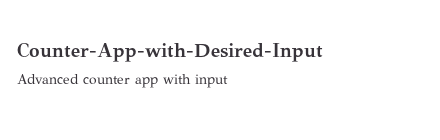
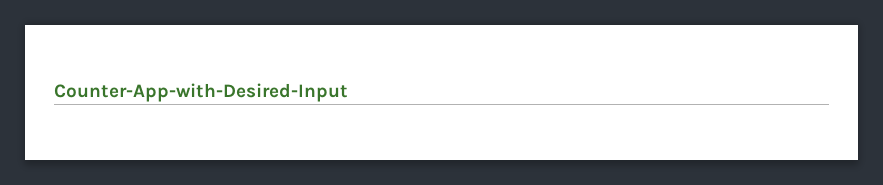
- Advanced counter app with input

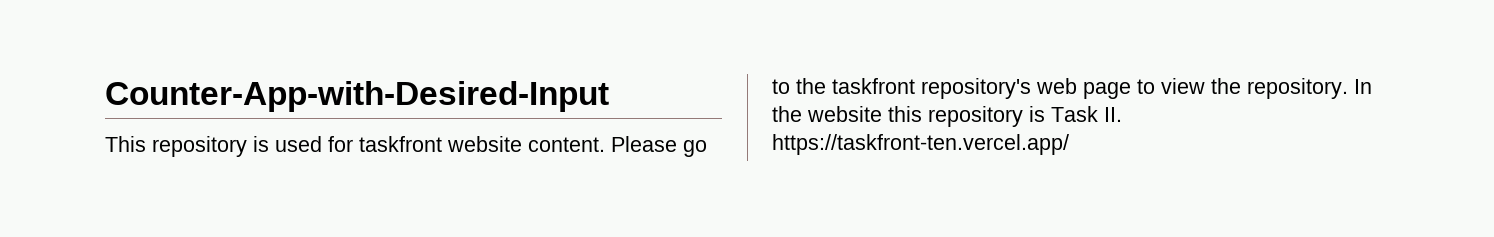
+ This repository is used for taskfront website content. Please go to the taskfront repository's web page to view the repository. In the website this repository is Task II. https://taskfront-ten.vercel.app/

